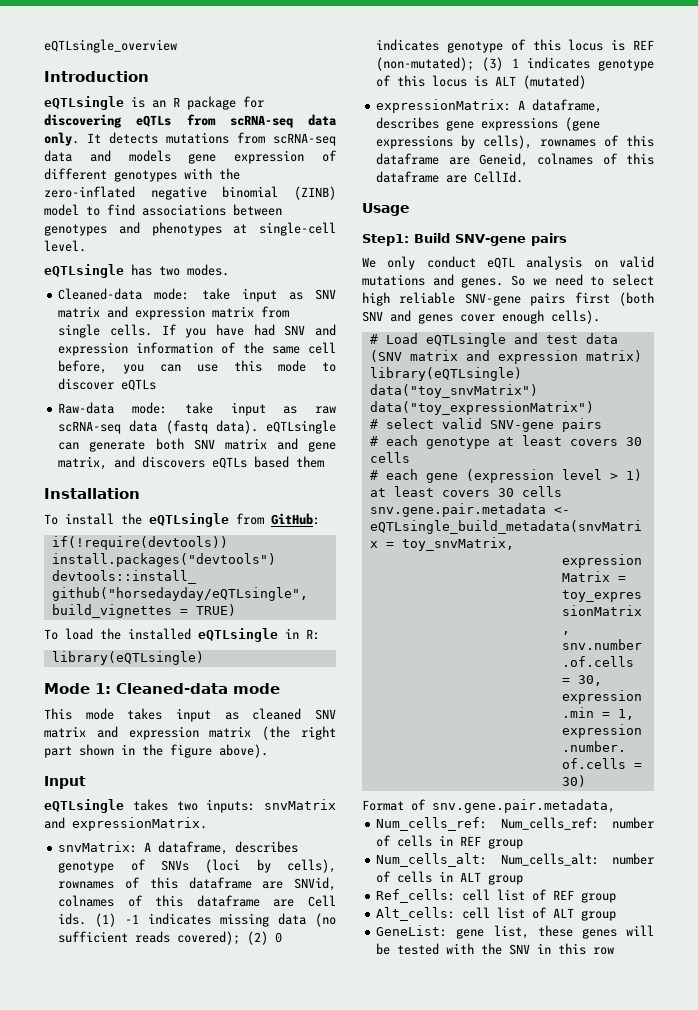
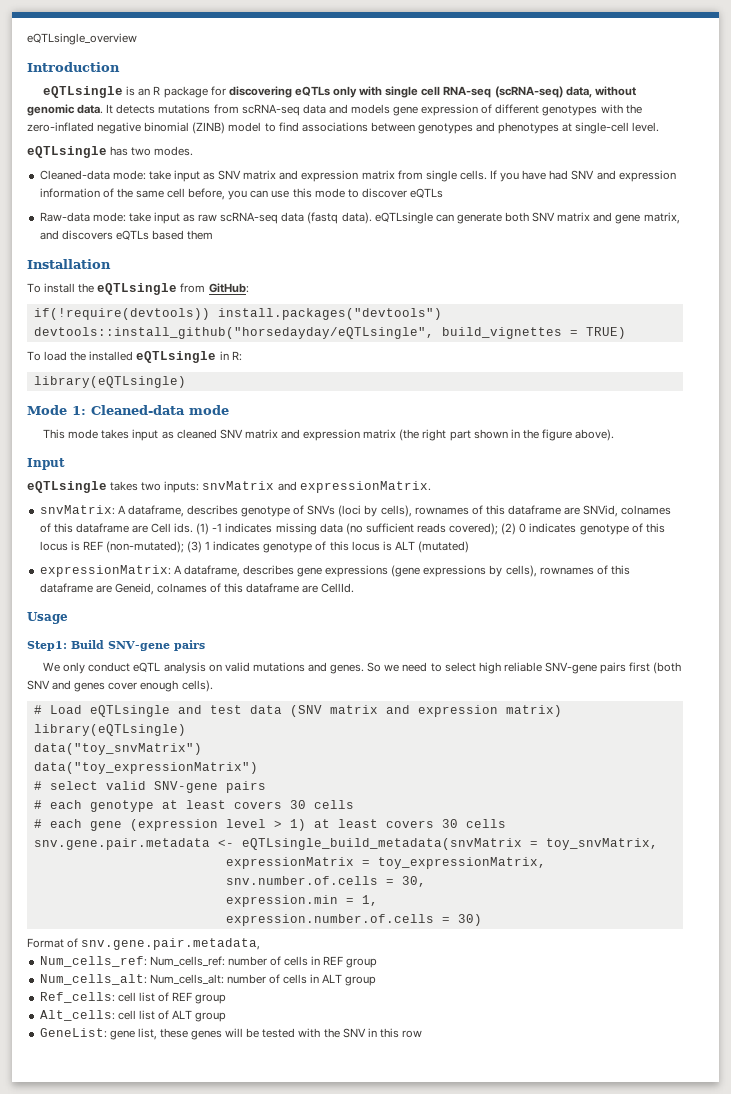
- eQTLsingle is an R package for discovering eQTLs from scRNA-seq data only.
+ eQTLsingle is an R package for discovering eQTLs only with single cell RNA-seq (scRNA-seq) data, without genomic data.

